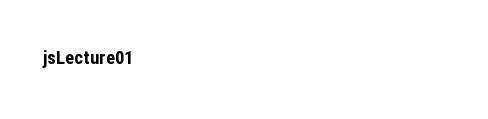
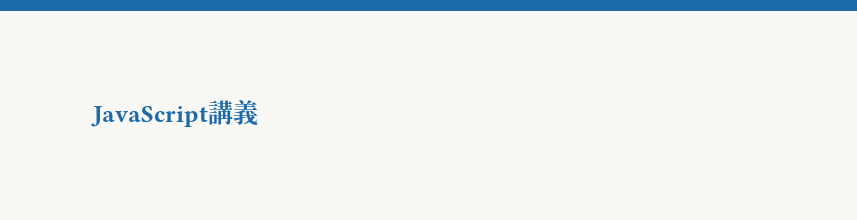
- jsLecture01
+ JavaScript講義

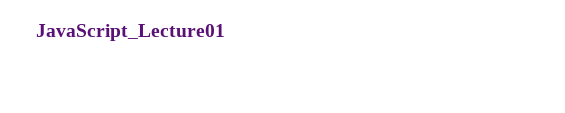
- JavaScript講義
+ JavaScript_Lecture01

